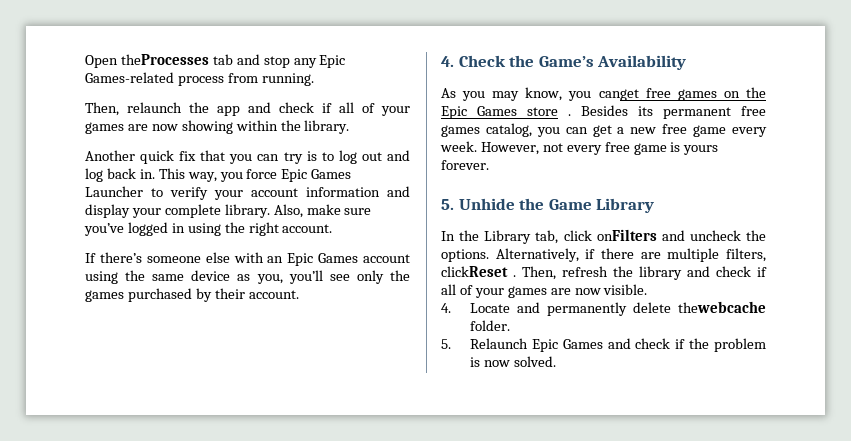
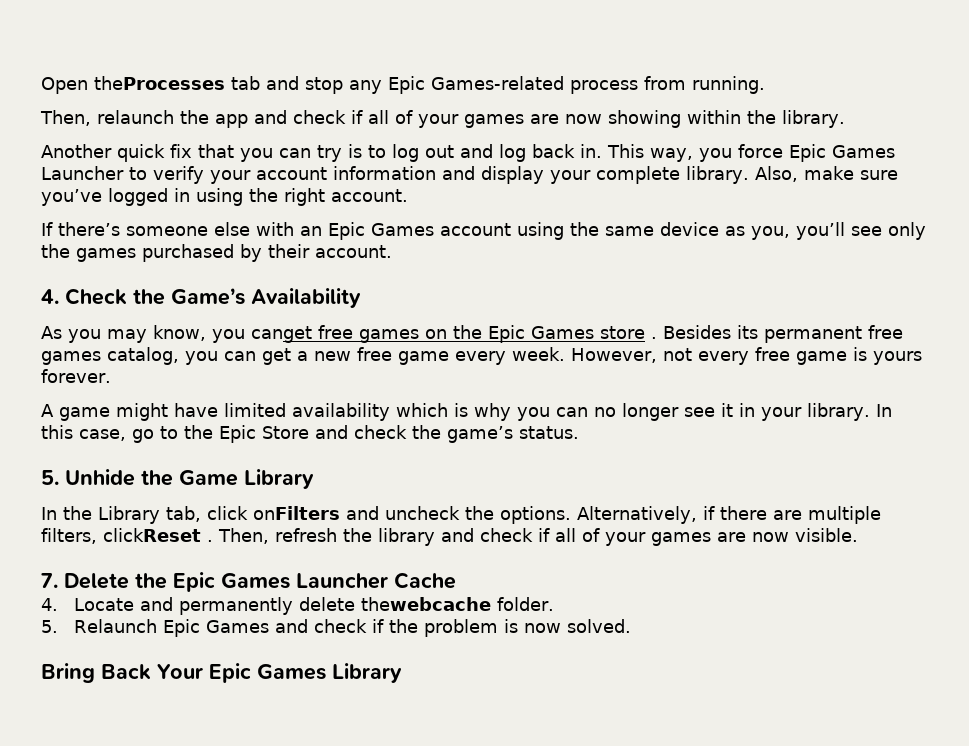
+ A game might have limited availability which is why you can no longer see it in your library. In this case, go to the Epic Store and check the game’s status.
+ 7. Delete the Epic Games Launcher Cache
+ Bring Back Your Epic Games Library

